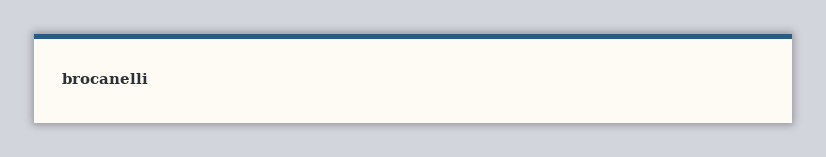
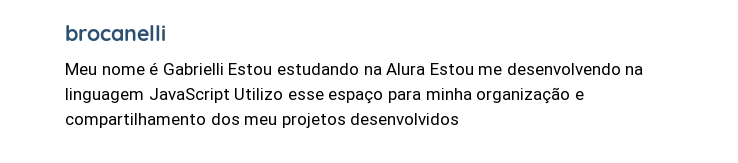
+ Meu nome é Gabrielli Estou estudando na Alura Estou me desenvolvendo na linguagem JavaScript Utilizo esse espaço para minha organização e compartilhamento dos meu projetos desenvolvidos

